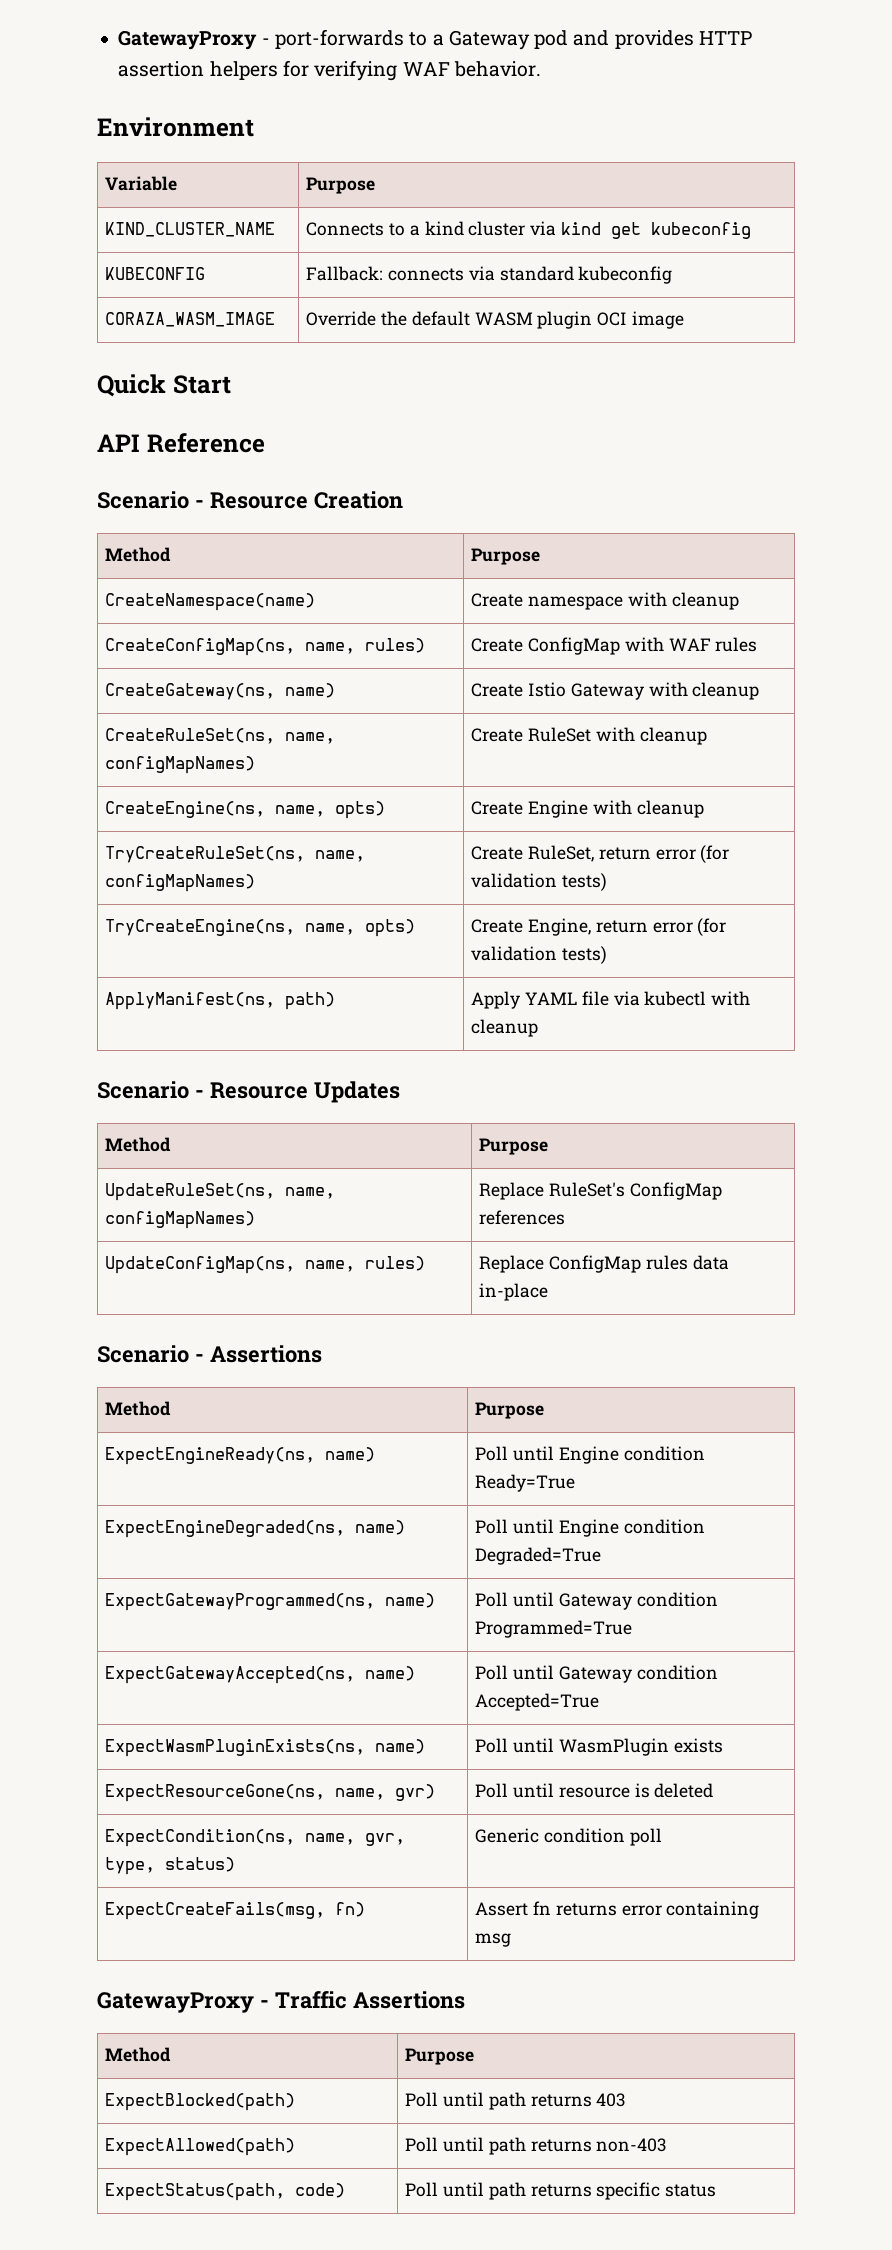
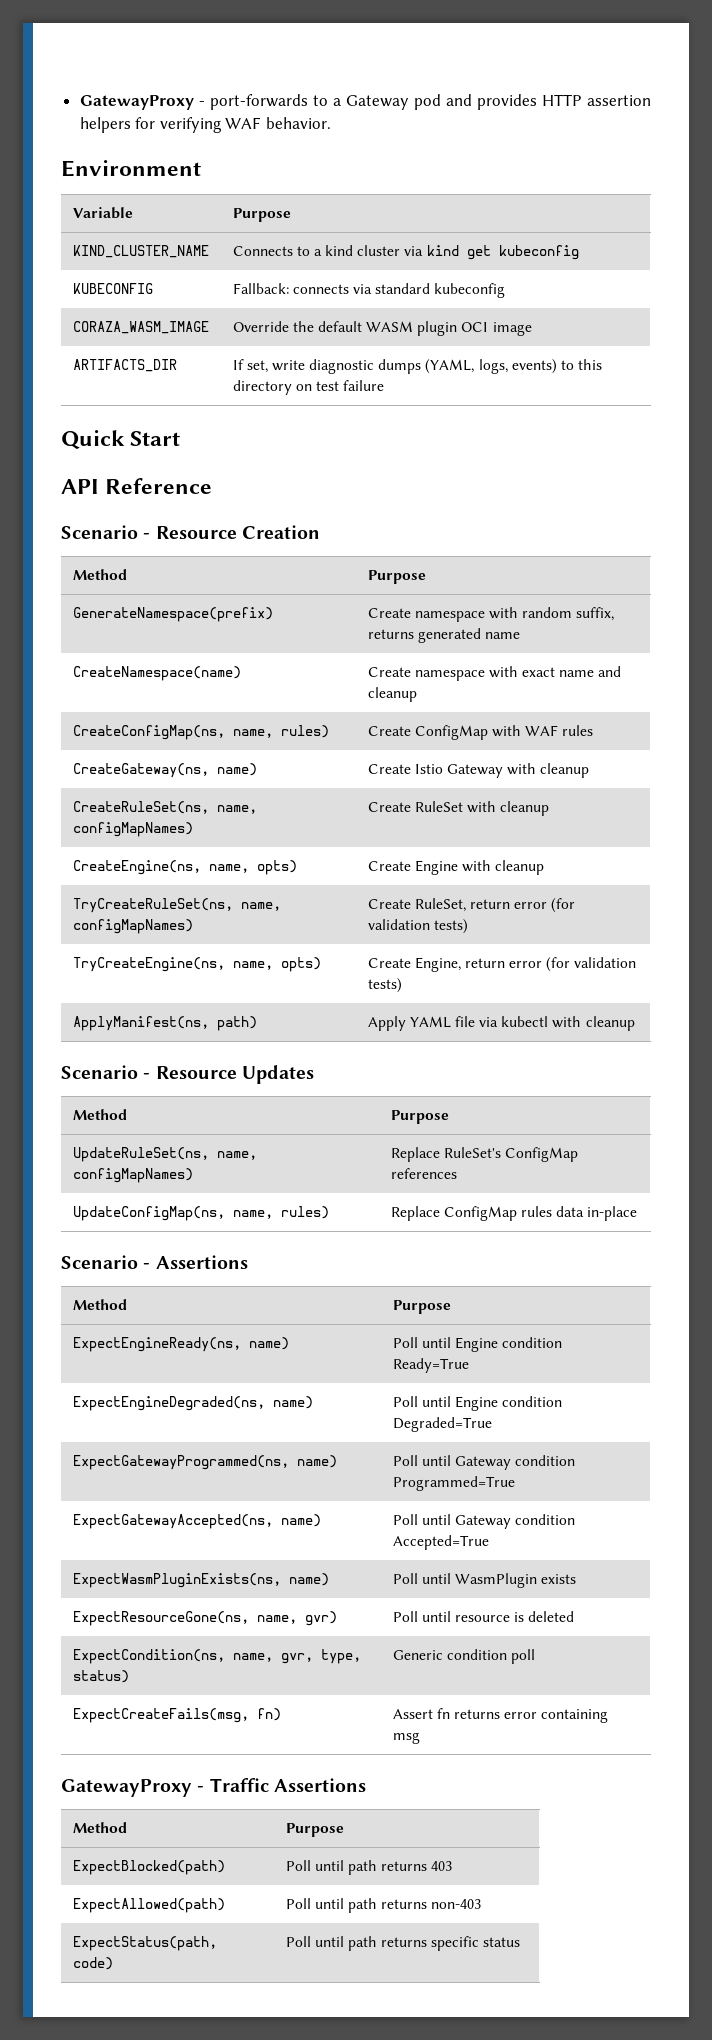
+ ARTIFACTS_DIR | If set, write diagnostic dumps (YAML, logs, events) to this directory on test failure
+ GenerateNamespace(prefix) | Create namespace with random suffix, returns generated name
- CreateNamespace(name) | Create namespace with cleanup
+ CreateNamespace(name) | Create namespace with exact name and cleanup

